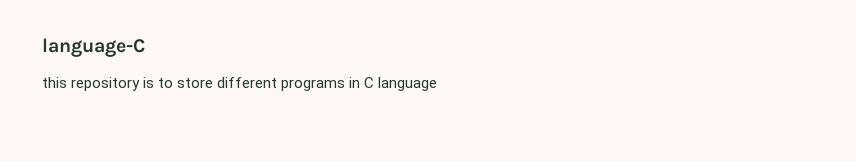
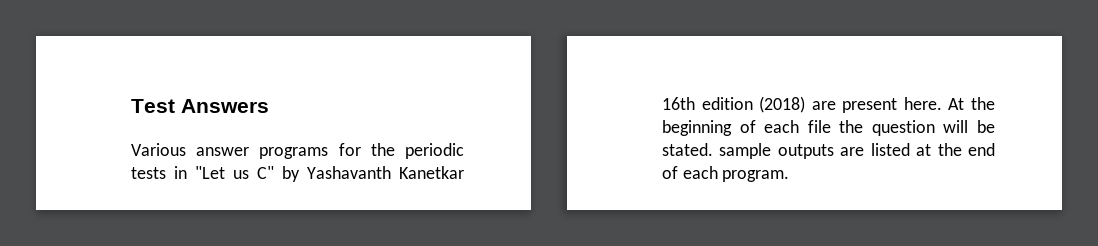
- language-C
- this repository is to store different programs in C language
+ Test Answers
+ Various answer programs for the periodic tests in "Let us C" by Yashavanth Kanetkar 16th edition (2018) are present here. At the beginning of each file the question will be stated. sample outputs are listed at the end of each program.

